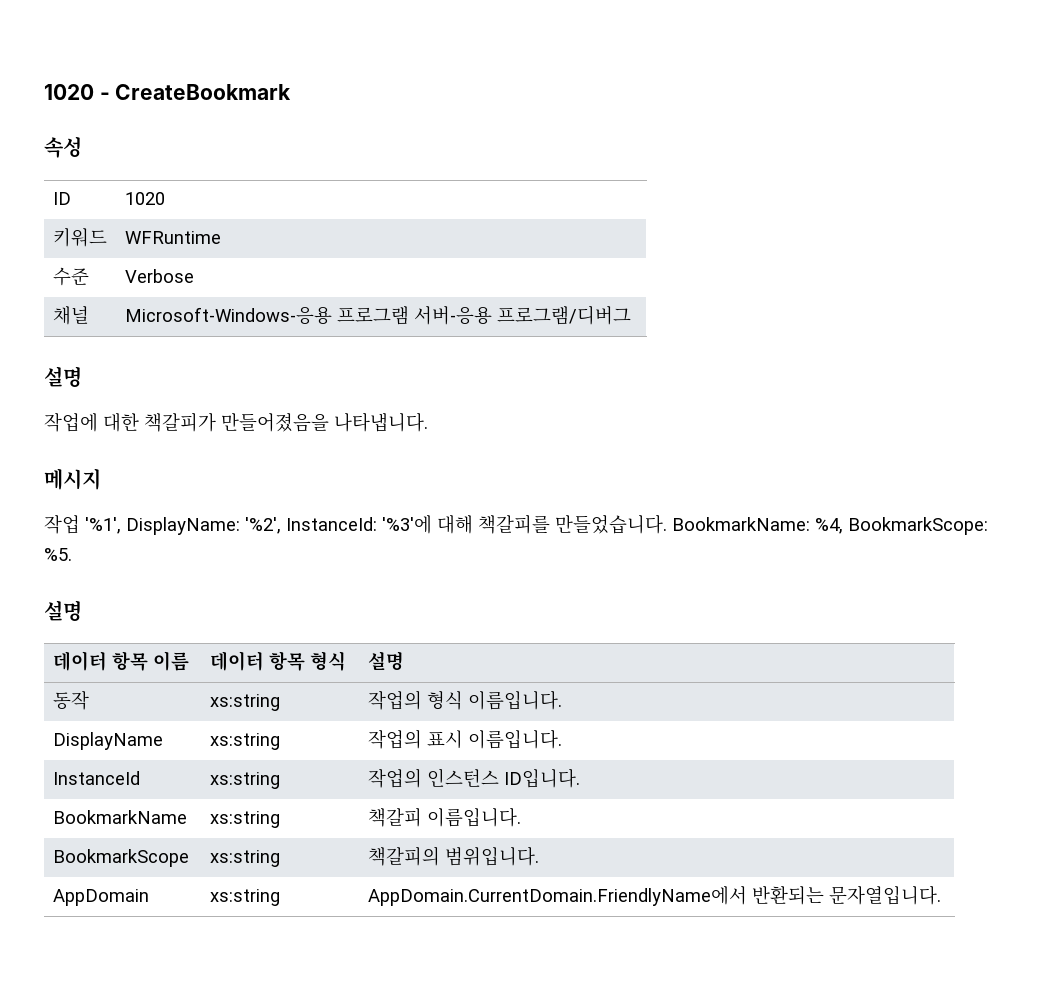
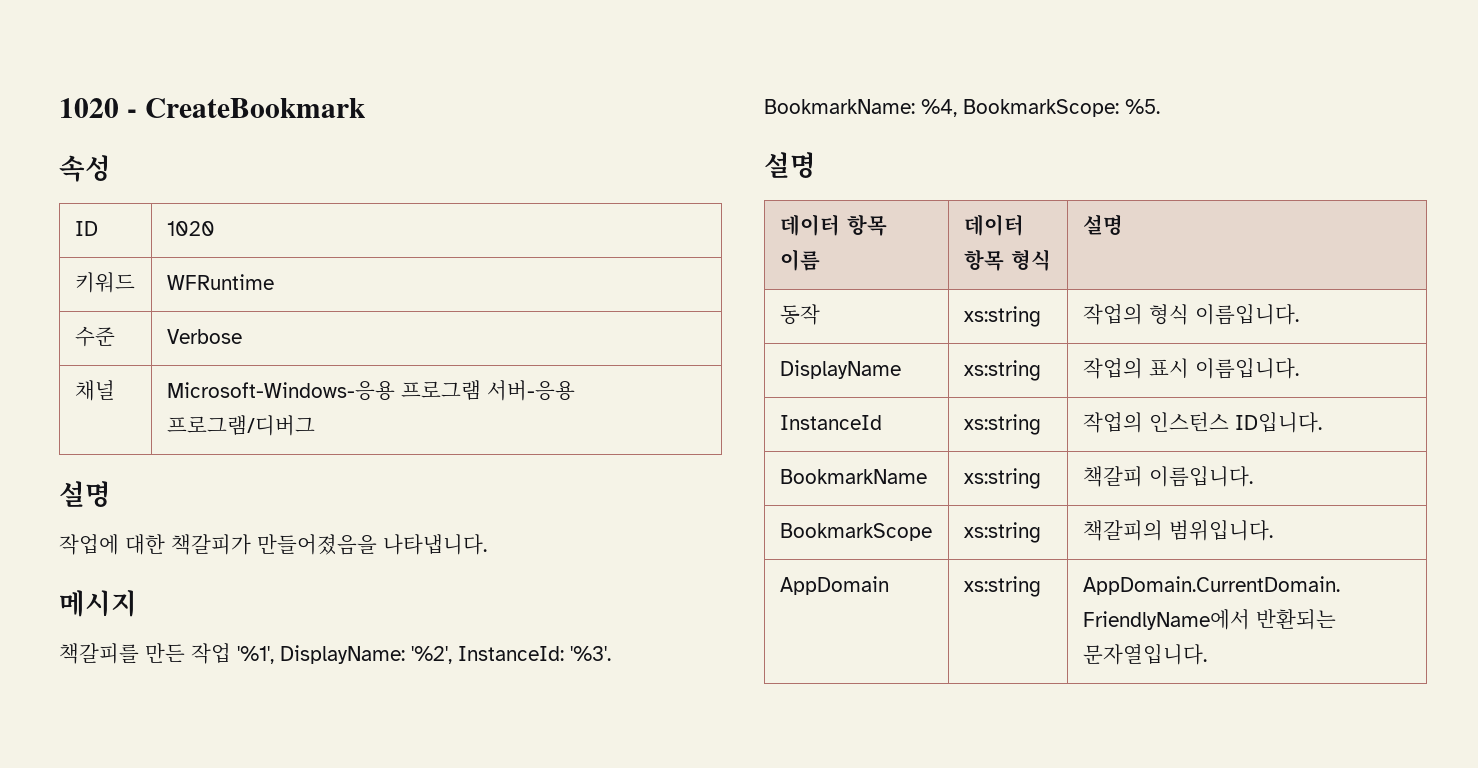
- 작업 '%1', DisplayName: '%2', InstanceId: '%3'에 대해 책갈피를 만들었습니다.
+ 책갈피를 만든 작업 '%1', DisplayName: '%2', InstanceId: '%3'.

